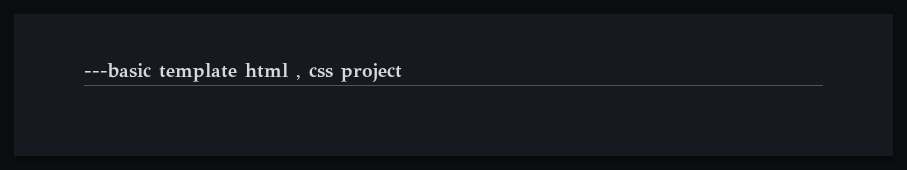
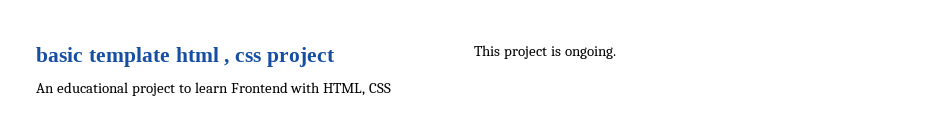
- ---basic template html , css project
+ basic template html , css project
+ An educational project to learn Frontend with HTML, CSS
+ This project is ongoing.

